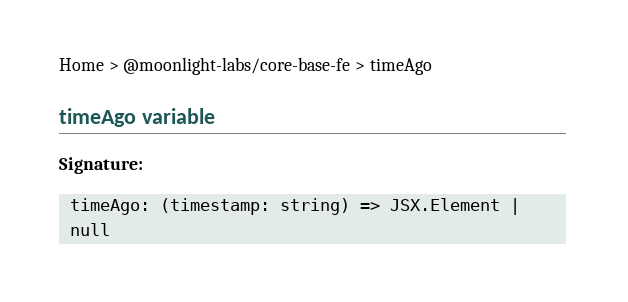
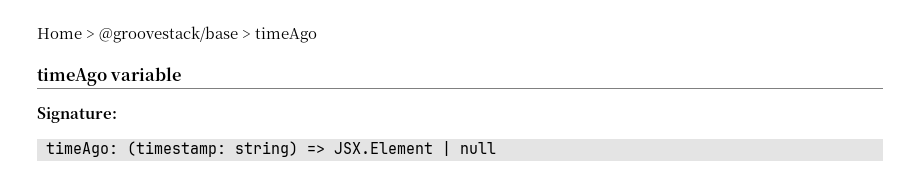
- Home > @moonlight-labs/core-base-fe > timeAgo
+ Home > @groovestack/base > timeAgo

